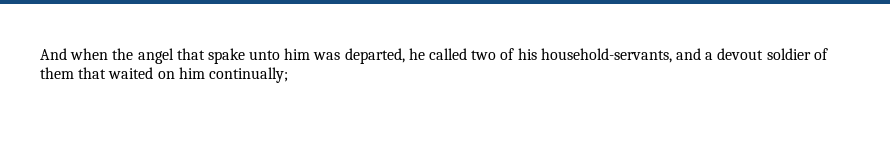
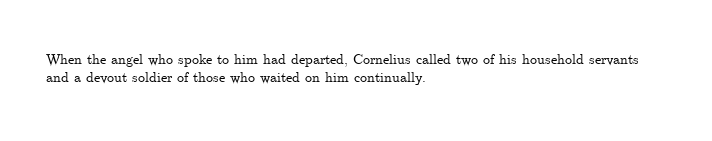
- And when the angel that spake unto him was departed, he called two of his household-servants, and a devout soldier of them that waited on him continually;
+ When the angel who spoke to him had departed, Cornelius called two of his household servants and a devout soldier of those who waited on him continually.

